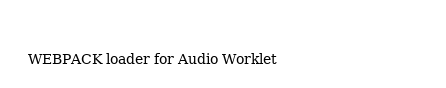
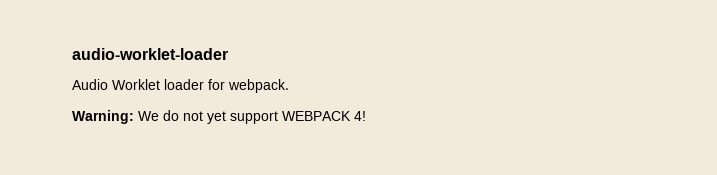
- WEBPACK loader for Audio Worklet
+ audio-worklet-loader
+ Audio Worklet loader for webpack.
+ Warning: We do not yet support WEBPACK 4!

